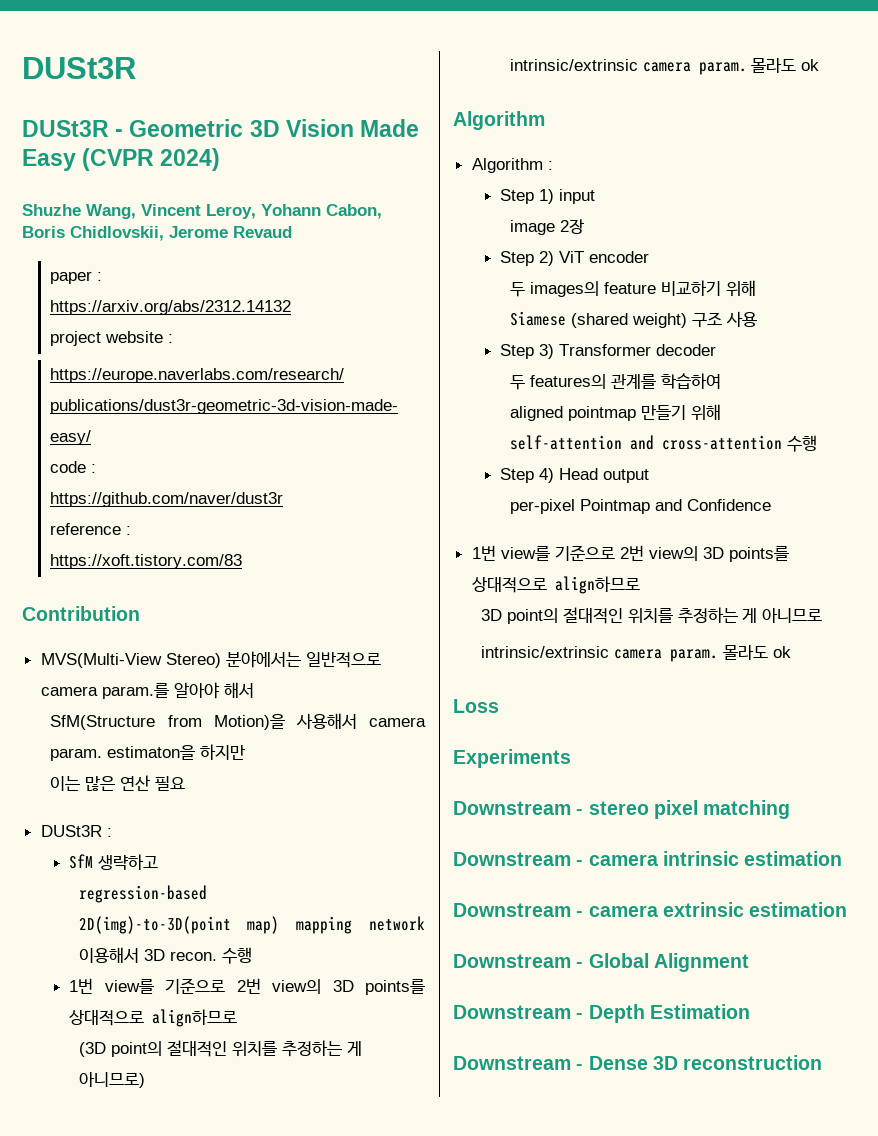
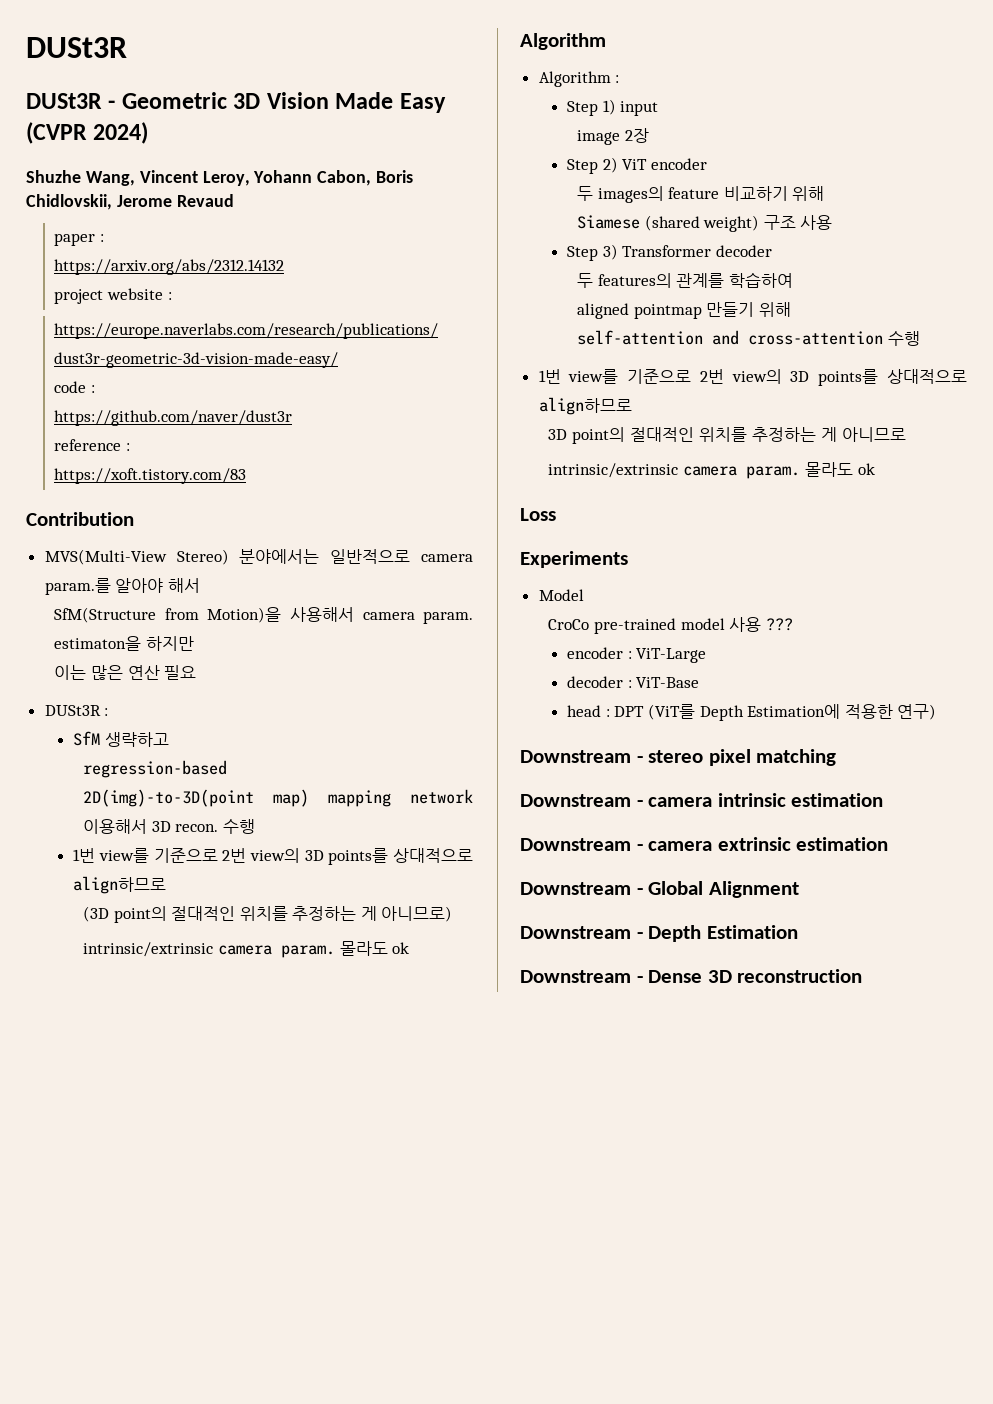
- Step 4) Head output
- per-pixel Pointmap and Confidence
+ Model
+ CroCo pre-trained model 사용 ???
+ encoder : ViT-Large
+ decoder : ViT-Base
+ head : DPT (ViT를 Depth Estimation에 적용한 연구)

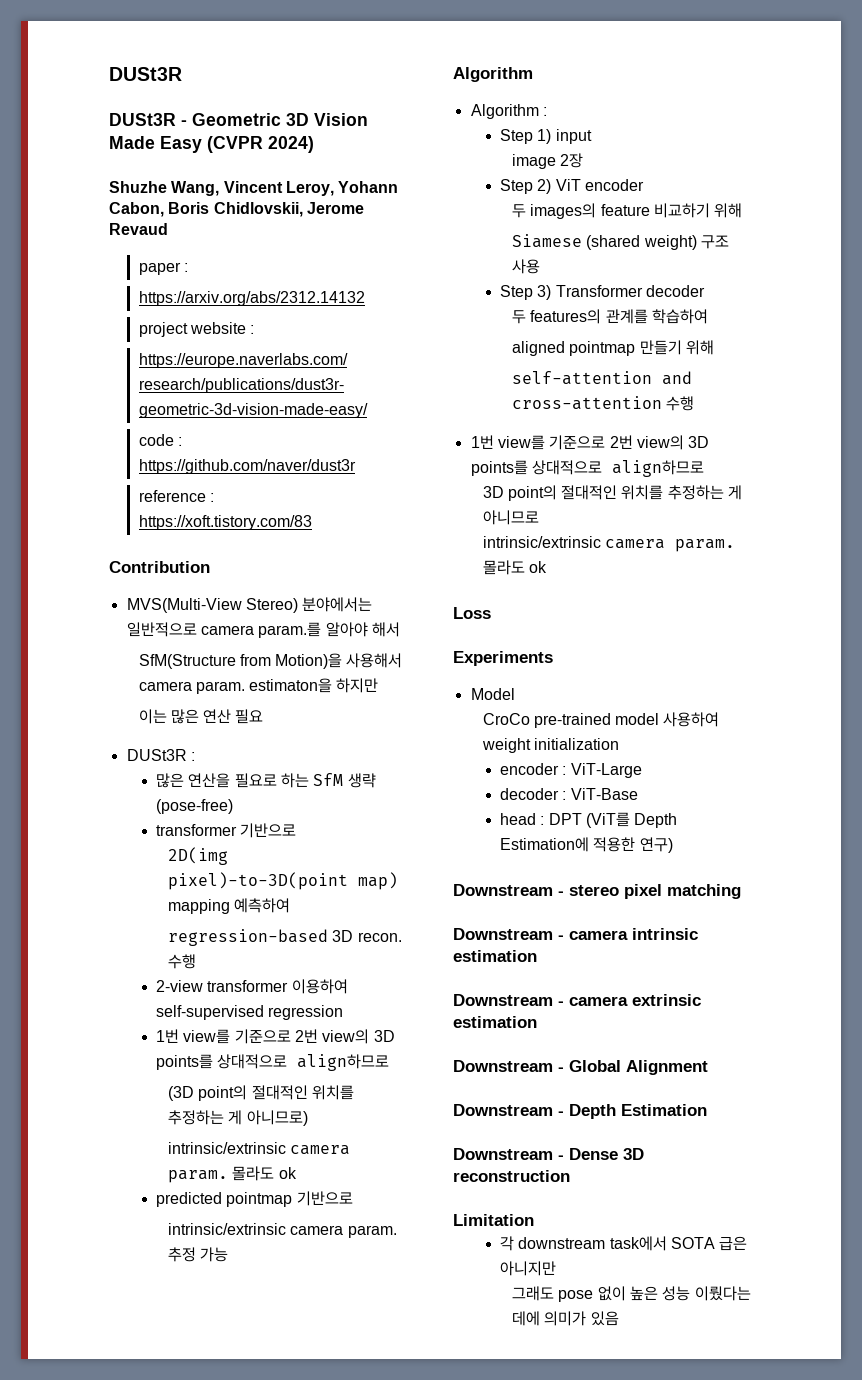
- SfM 생략하고
- regression-based
- 2D(img)-to-3D(point map) mapping network 이용해서 3D recon. 수행
+ 많은 연산을 필요로 하는 SfM 생략 (pose-free)
+ transformer 기반으로
+ 2D(img pixel)-to-3D(point map) mapping 예측하여
+ regression-based 3D recon. 수행
+ 2-view transformer 이용하여 self-supervised regression
+ predicted pointmap 기반으로
+ intrinsic/extrinsic camera param. 추정 가능
- CroCo pre-trained model 사용 ???
+ CroCo pre-trained model 사용하여 weight initialization
+ Limitation
+ 각 downstream task에서 SOTA 급은 아니지만
+ 그래도 pose 없이 높은 성능 이뤘다는 데에 의미가 있음

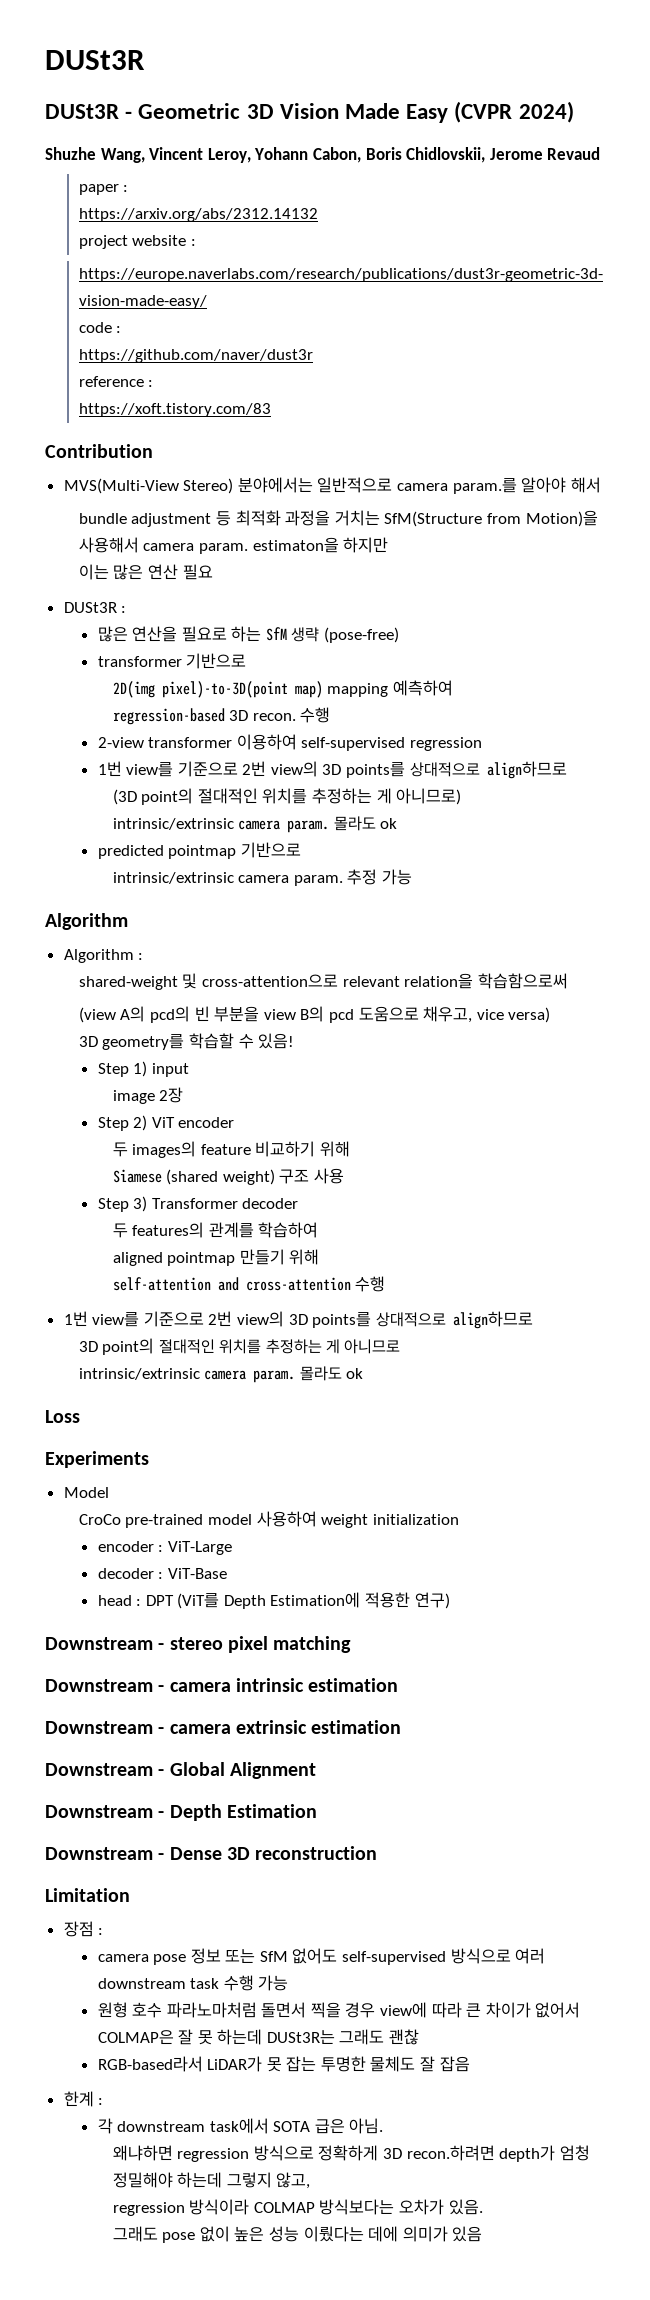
- SfM(Structure from Motion)을 사용해서 camera param. estimaton을 하지만
+ bundle adjustment 등 최적화 과정을 거치는 SfM(Structure from Motion)을 사용해서 camera param. estimaton을 하지만
+ shared-weight 및 cross-attention으로 relevant relation을 학습함으로써
+ (view A의 pcd의 빈 부분을 view B의 pcd 도움으로 채우고, vice versa)
+ 3D geometry를 학습할 수 있음!
+ 장점 :
+ camera pose 정보 또는 SfM 없어도 self-supervised 방식으로 여러 downstream task 수행 가능
+ 원형 호수 파라노마처럼 돌면서 찍을 경우 view에 따라 큰 차이가 없어서 COLMAP은 잘 못 하는데 DUSt3R는 그래도 괜찮
+ RGB-based라서 LiDAR가 못 잡는 투명한 물체도 잘 잡음
+ 한계 :
- 각 downstream task에서 SOTA 급은 아니지만
+ 각 downstream task에서 SOTA 급은 아님.
+ 왜냐하면 regression 방식으로 정확하게 3D recon.하려면 depth가 엄청 정밀해야 하는데 그렇지 않고,
+ regression 방식이라 COLMAP 방식보다는 오차가 있음.

